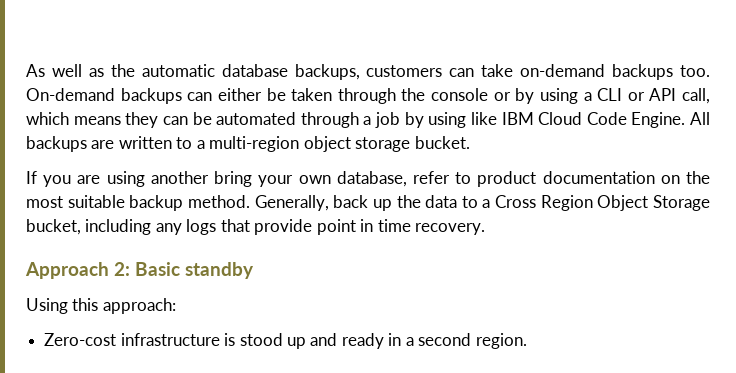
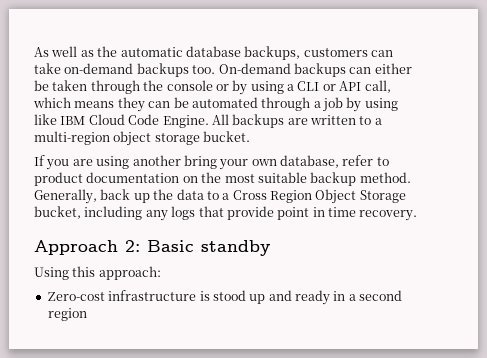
- Zero-cost infrastructure is stood up and ready in a second region.
+ Zero-cost infrastructure is stood up and ready in a second region

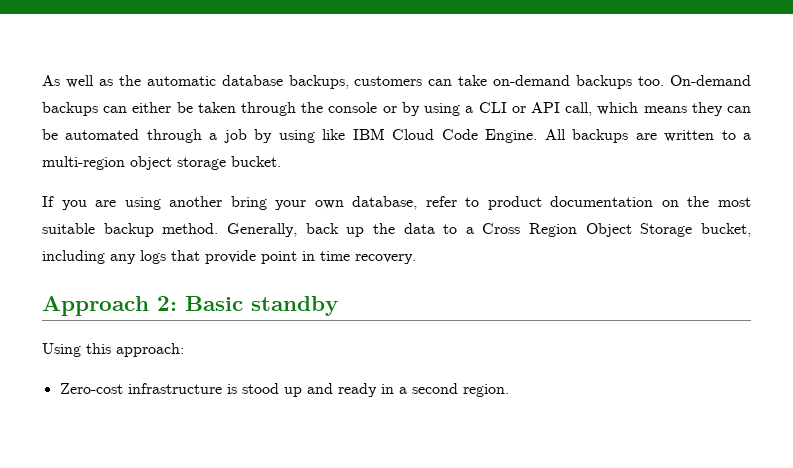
- Zero-cost infrastructure is stood up and ready in a second region
+ Zero-cost infrastructure is stood up and ready in a second region.

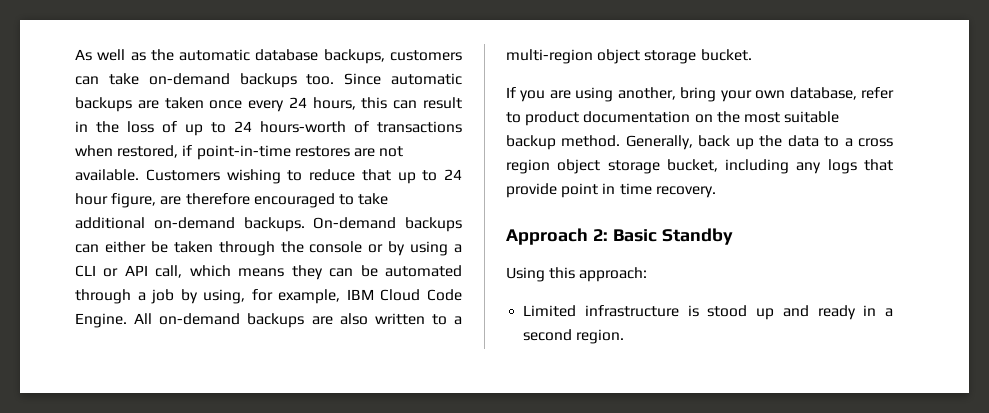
+ Since automatic backups are taken once every 24 hours, this can result in the loss of up to 24 hours-worth of transactions when restored, if point-in-time restores are not available. Customers wishing to reduce that up to 24 hour figure, are therefore encouraged to take additional on-demand backups.
- On-demand backups can either be taken through the console or by using a CLI or API call, which means they can be automated through a job by using like IBM Cloud Code Engine.
+ On-demand backups can either be taken through the console or by using a CLI or API call, which means they can be automated through a job by using, for example, IBM Cloud Code Engine.
- All backups are written to a multi-region object storage bucket.
+ All on-demand backups are also written to a multi-region object storage bucket.
- If you are using another bring your own database, refer to product documentation on the most suitable backup method.
+ If you are using another, bring your own database, refer to product documentation on the most suitable backup method.
- Generally, back up the data to a Cross Region Object Storage bucket, including any logs that provide point in time recovery.
+ Generally, back up the data to a cross region object storage bucket, including any logs that provide point in time recovery.
- Approach 2: Basic standby
+ Approach 2: Basic Standby
- Zero-cost infrastructure is stood up and ready in a second region.
+ Limited infrastructure is stood up and ready in a second region.

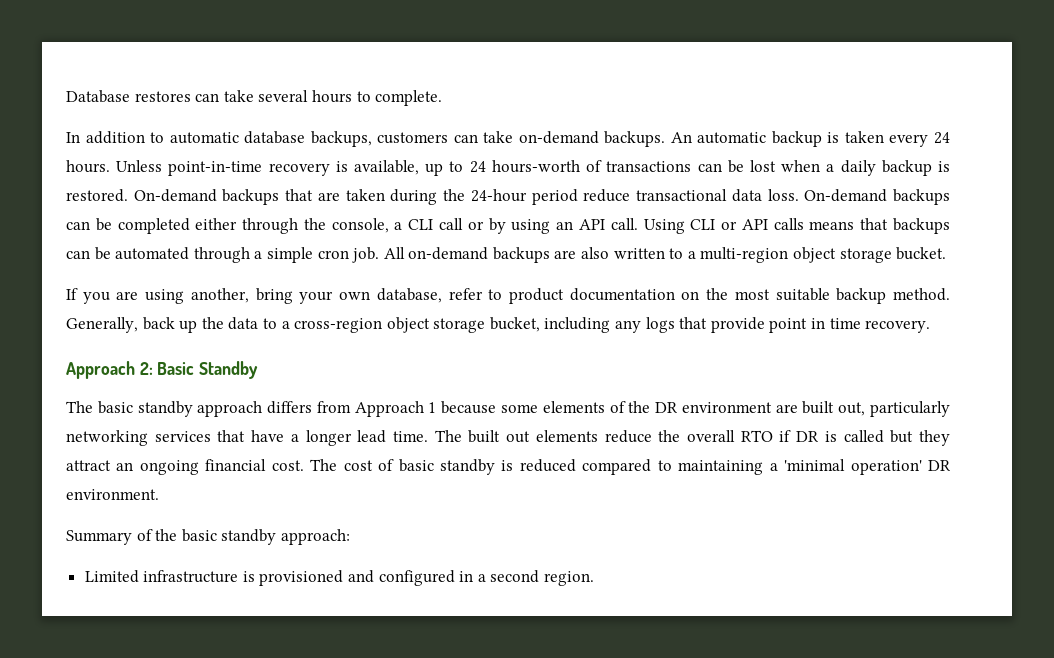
- As well as the automatic database backups, customers can take on-demand backups too. Since automatic backups are taken once every 24 hours, this can result in the loss of up to 24 hours-worth of transactions when restored, if point-in-time restores are not available. Customers wishing to reduce that up to 24 hour figure, are therefore encouraged to take additional on-demand backups. On-demand backups can either be taken through the console or by using a CLI or API call, which means they can be automated through a job by using, for example, IBM Cloud Code Engine.
+ Database restores can take several hours to complete.
+ In addition to automatic database backups, customers can take on-demand backups. An automatic backup is taken every 24 hours. Unless point-in-time recovery is available, up to 24 hours-worth of transactions can be lost when a daily backup is restored. On-demand backups that are taken during the 24-hour period reduce transactional data loss. On-demand backups can be completed either through the console, a CLI call or by using an API call. Using CLI or API calls means that backups can be automated through a simple cron job.
- Generally, back up the data to a cross region object storage bucket, including any logs that provide point in time recovery.
+ Generally, back up the data to a cross-region object storage bucket, including any logs that provide point in time recovery.
- Using this approach:
+ The basic standby approach differs from Approach 1 because some elements of the DR environment are built out, particularly networking services that have a longer lead time. The built out elements reduce the overall RTO if DR is called but they attract an ongoing financial cost. The cost of basic standby is reduced compared to maintaining a 'minimal operation' DR environment.
+ Summary of the basic standby approach:
- Limited infrastructure is stood up and ready in a second region.
+ Limited infrastructure is provisioned and configured in a second region.

